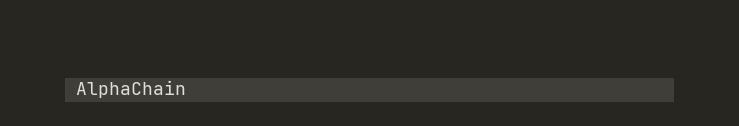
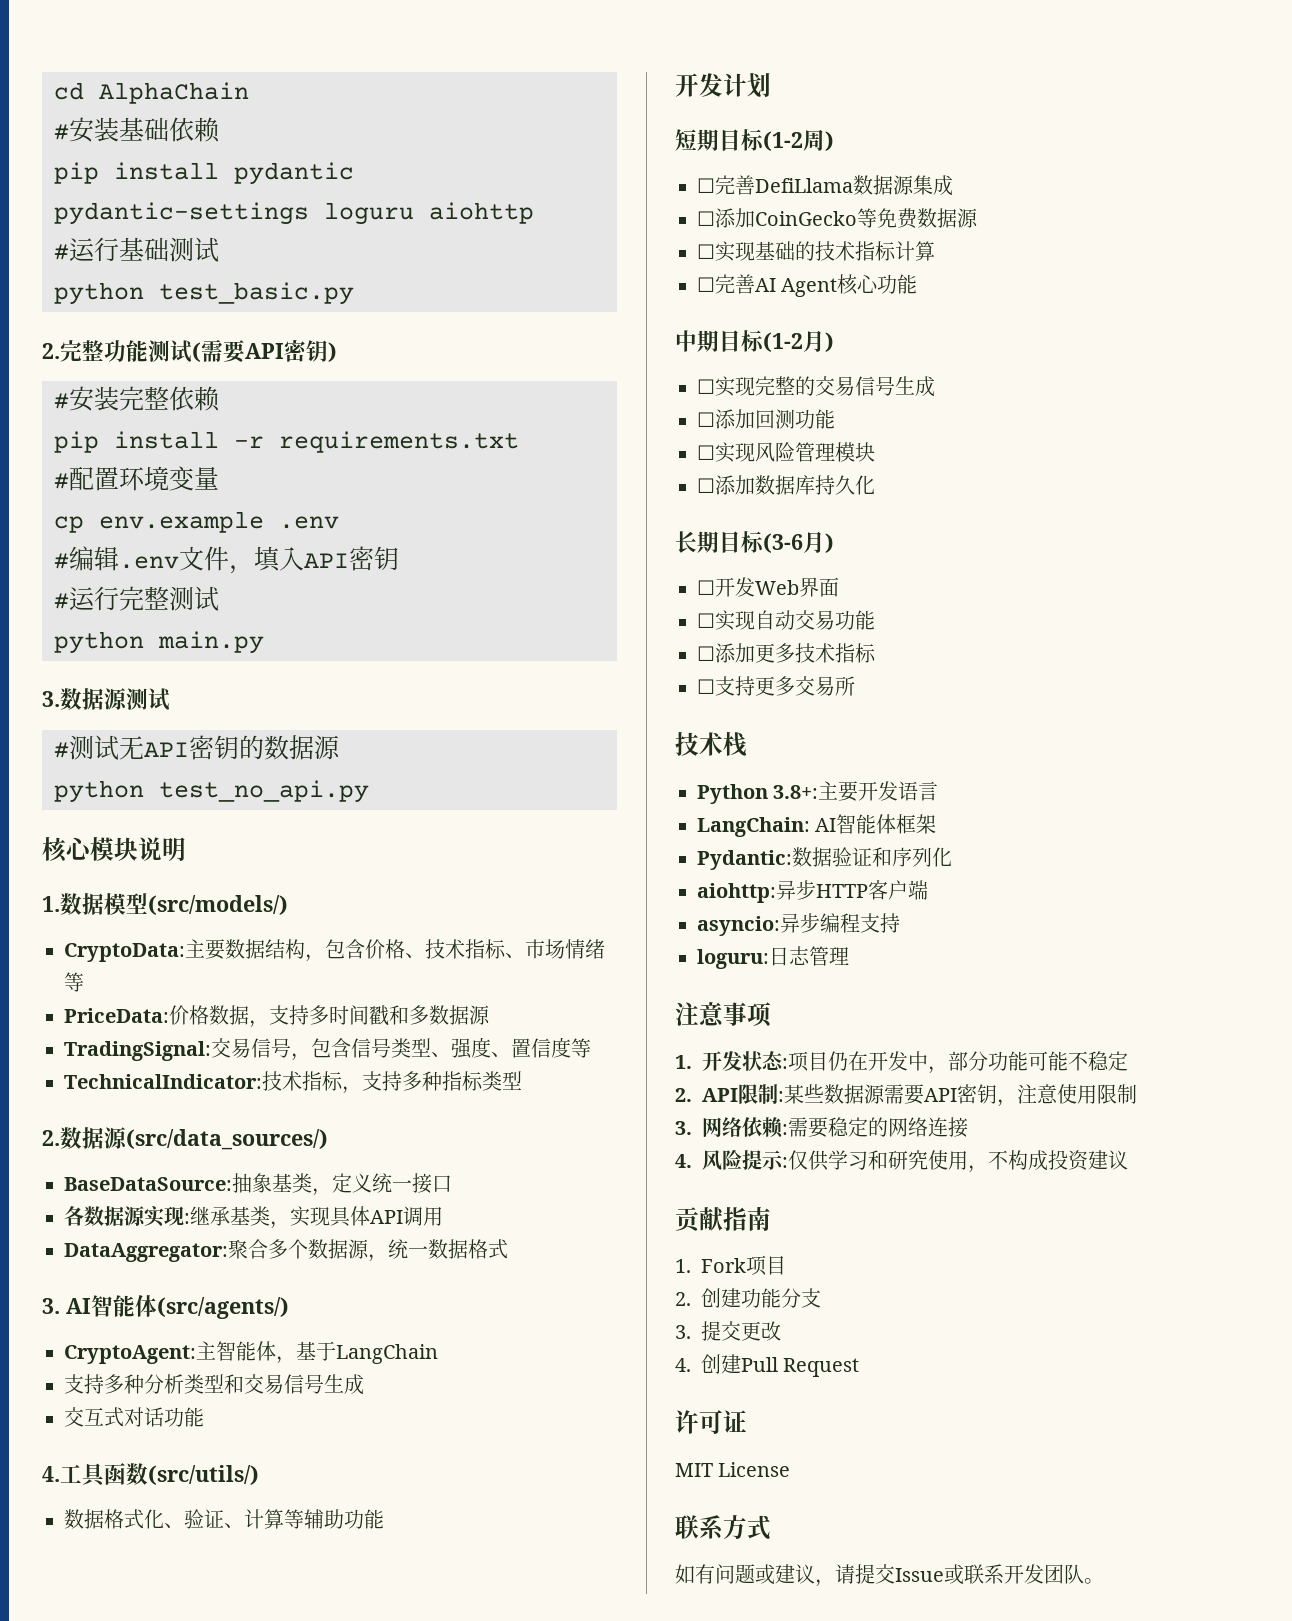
- AlphaChain
+ cd AlphaChain
+ #安装基础依赖
+ pip install pydantic pydantic-settings loguru aiohttp
+ #运行基础测试
+ python test_basic.py
+ 2.完整功能测试(需要API密钥)
+ #安装完整依赖
+ pip install -r requirements.txt
+ #配置环境变量
+ cp env.example .env
+ #编辑.env文件，填入API密钥
+ #运行完整测试
+ python main.py
+ 3.数据源测试
+ #测试无API密钥的数据源
+ python test_no_api.py
+ 核心模块说明
+ 1.数据模型(src/models/)
+ CryptoData:主要数据结构，包含价格、技术指标、市场情绪等
+ PriceData:价格数据，支持多时间戳和多数据源
+ TradingSignal:交易信号，包含信号类型、强度、置信度等
+ TechnicalIndicator:技术指标，支持多种指标类型
+ 2.数据源(src/data_sources/)
+ BaseDataSource:抽象基类，定义统一接口
+ 各数据源实现:继承基类，实现具体API调用
+ DataAggregator:聚合多个数据源，统一数据格式
+ 3. AI智能体(src/agents/)
+ CryptoAgent:主智能体，基于LangChain
+ 支持多种分析类型和交易信号生成
+ 交互式对话功能
+ 4.工具函数(src/utils/)
+ 数据格式化、验证、计算等辅助功能
+ 开发计划
+ 短期目标(1-2周)
+ ☐完善DefiLlama数据源集成
+ ☐添加CoinGecko等免费数据源
+ ☐实现基础的技术指标计算
+ ☐完善AI Agent核心功能
+ 中期目标(1-2月)
+ ☐实现完整的交易信号生成
+ ☐添加回测功能
+ ☐实现风险管理模块
+ ☐添加数据库持久化
+ 长期目标(3-6月)
+ ☐开发Web界面
+ ☐实现自动交易功能
+ ☐添加更多技术指标
+ ☐支持更多交易所
+ 技术栈
+ Python 3.8+:主要开发语言
+ LangChain: AI智能体框架
+ Pydantic:数据验证和序列化
+ aiohttp:异步HTTP客户端
+ asyncio:异步编程支持
+ loguru:日志管理
+ 注意事项
+ 1.开发状态:项目仍在开发中，部分功能可能不稳定
+ 2. API限制:某些数据源需要API密钥，注意使用限制
+ 3.网络依赖:需要稳定的网络连接
+ 4.风险提示:仅供学习和研究使用，不构成投资建议
+ 贡献指南
+ 1. Fork项目
+ 2.创建功能分支
+ 3.提交更改
+ 4.创建Pull Request
+ 许可证
+ MIT License
+ 联系方式
+ 如有问题或建议，请提交Issue或联系开发团队。

